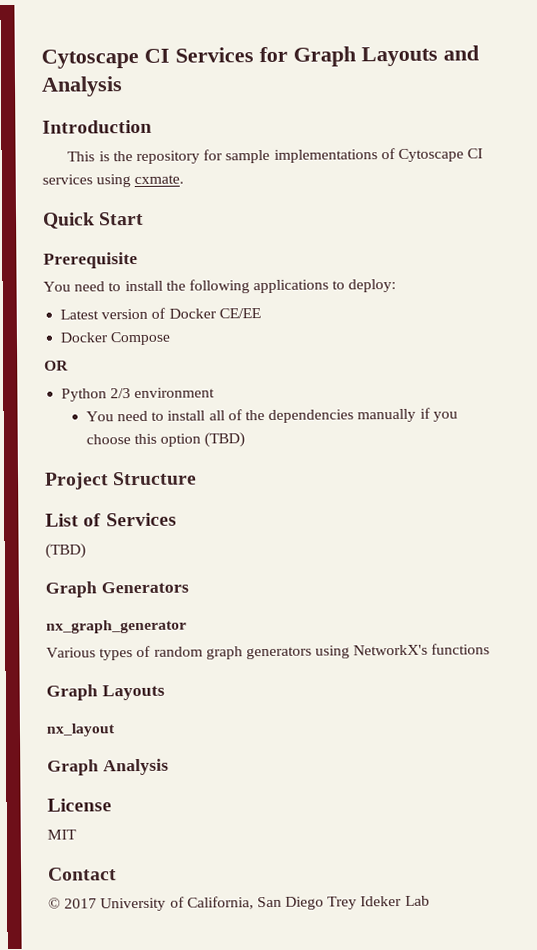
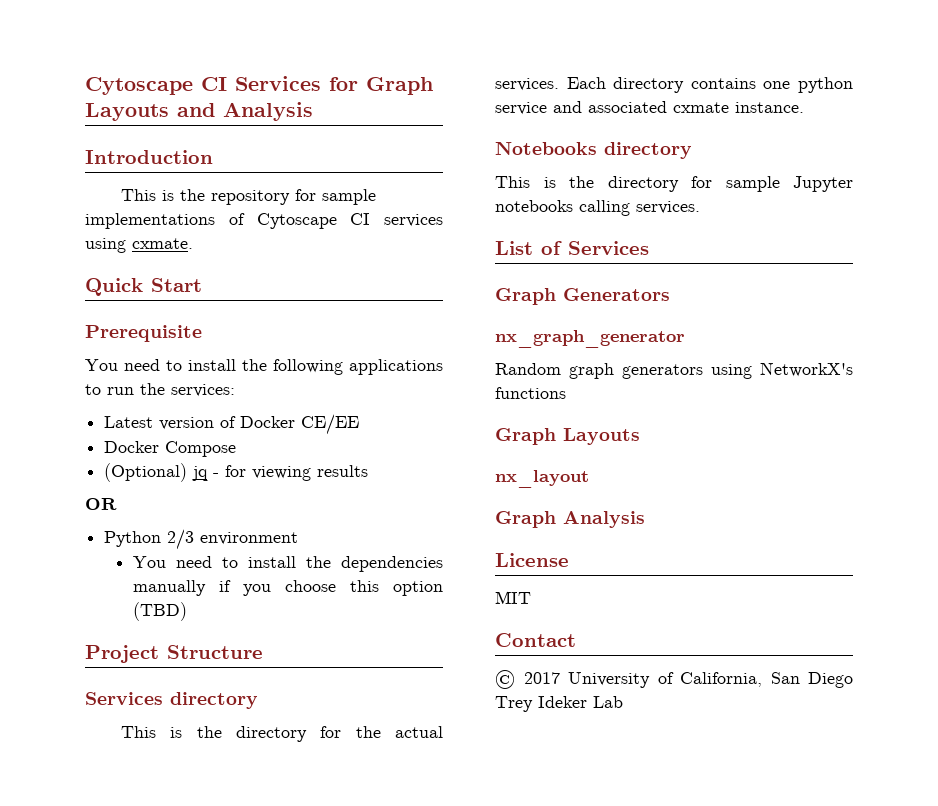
- You need to install the following applications to deploy:
+ You need to install the following applications to run the services:
+ (Optional) jq - for viewing results
- You need to install all of the dependencies manually if you choose this option (TBD)
+ You need to install the dependencies manually if you choose this option (TBD)
+ Services directory
+ This is the directory for the actual services. Each directory contains one python service and associated cxmate instance.
+ Notebooks directory
+ This is the directory for sample Jupyter notebooks calling services.
  List of Services
- (TBD)
- Various types of random graph generators using NetworkX's functions
+ Random graph generators using NetworkX's functions

